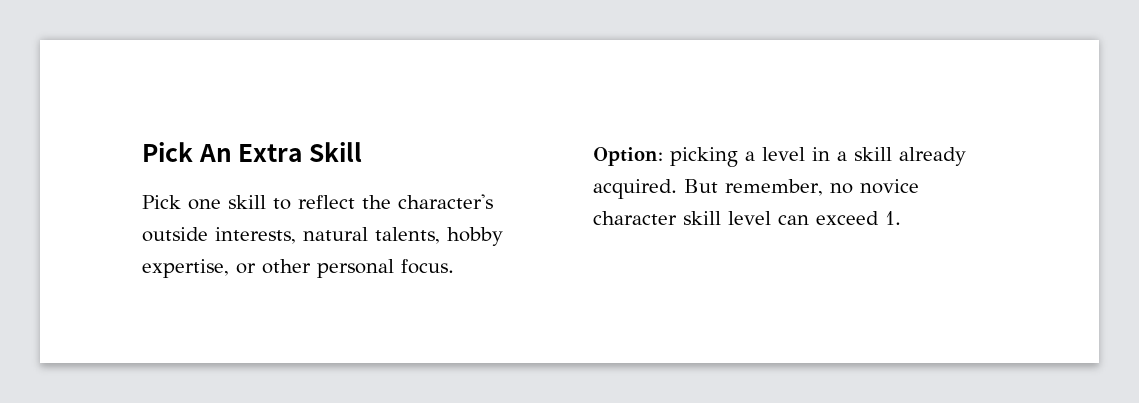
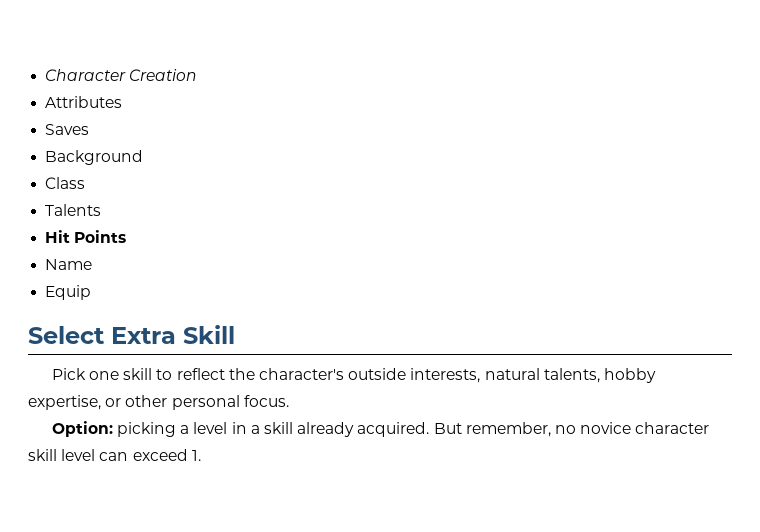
- Pick An Extra Skill
+ Character Creation
+ Attributes
+ Saves
+ Background
+ Class
+ Talents
+ Hit Points
+ Name
+ Equip
+ Select Extra Skill

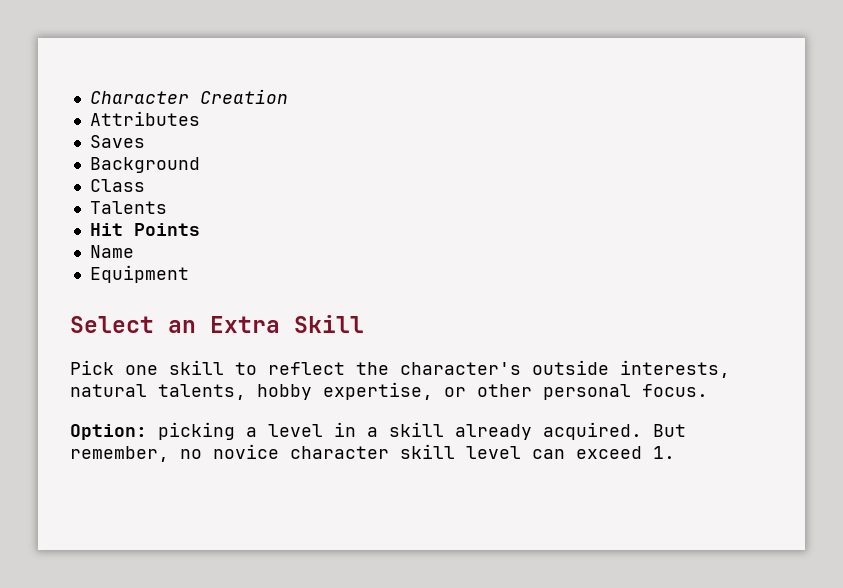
- Equip
+ Equipment
- Select Extra Skill
+ Select an Extra Skill

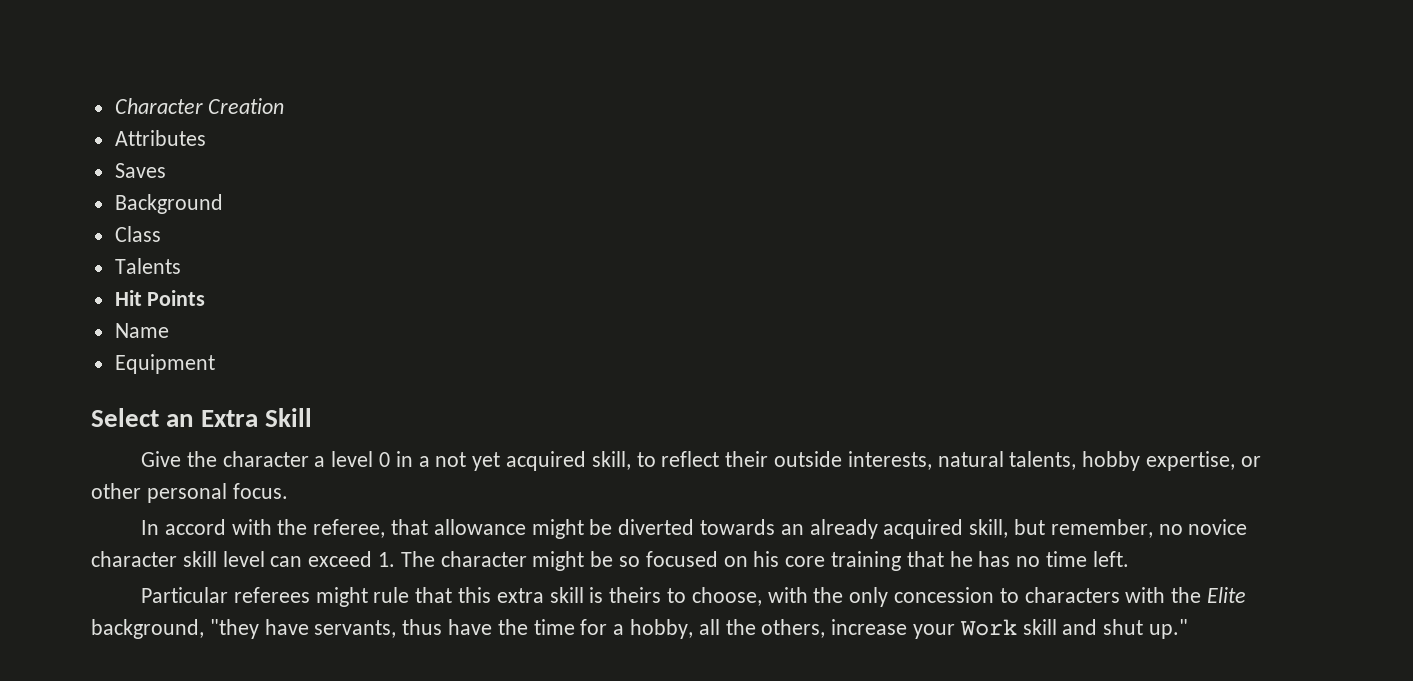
- Pick one skill to reflect the character's outside interests, natural talents, hobby expertise, or other personal focus.
+ Give the character a level 0 in a not yet acquired skill, to reflect their outside interests, natural talents, hobby expertise, or other personal focus.
- Option: picking a level in a skill already acquired. But remember, no novice character skill level can exceed 1.
+ In accord with the referee, that allowance might be diverted towards an already acquired skill, but remember, no novice character skill level can exceed 1. The character might be so focused on his core training that he has no time left.
+ Particular referees might rule that this extra skill is theirs to choose, with the only concession to characters with the Elite background, "they have servants, thus have the time for a hobby, all the others, increase your Work skill and shut up."

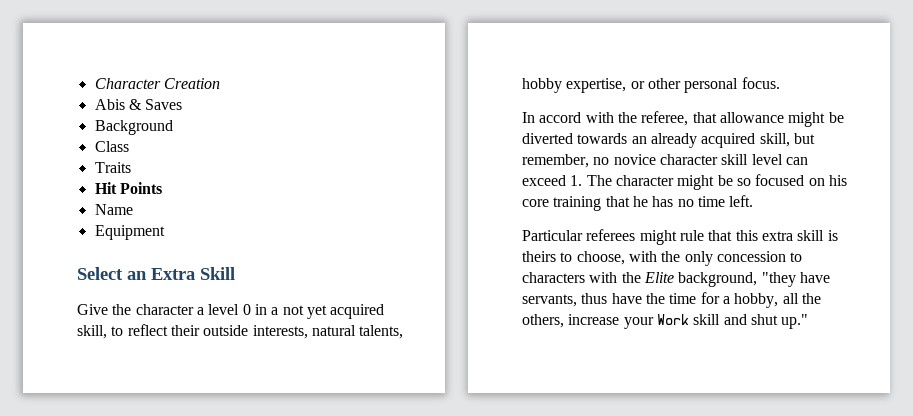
- Attributes
- Saves
+ Abis & Saves
- Talents
+ Traits

